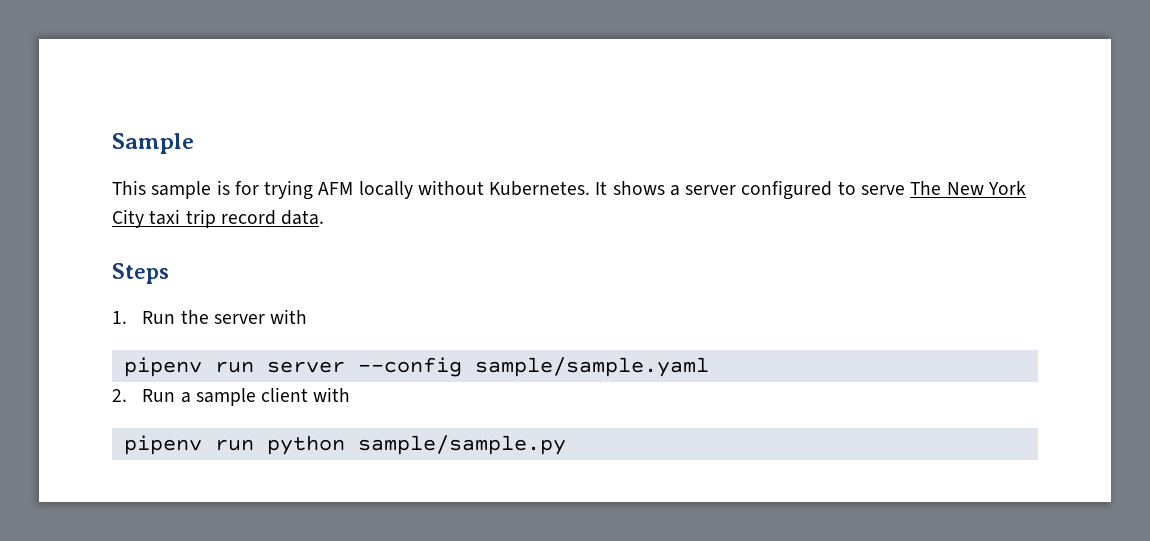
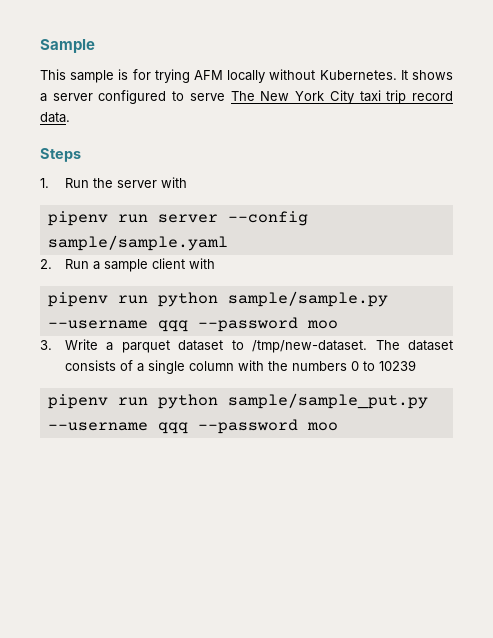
- pipenv run python sample/sample.py
+ pipenv run python sample/sample.py --username qqq --password moo
+ 3. Write a parquet dataset to /tmp/new-dataset. The dataset consists of a single column with the numbers 0 to 10239
+ pipenv run python sample/sample_put.py --username qqq --password moo

